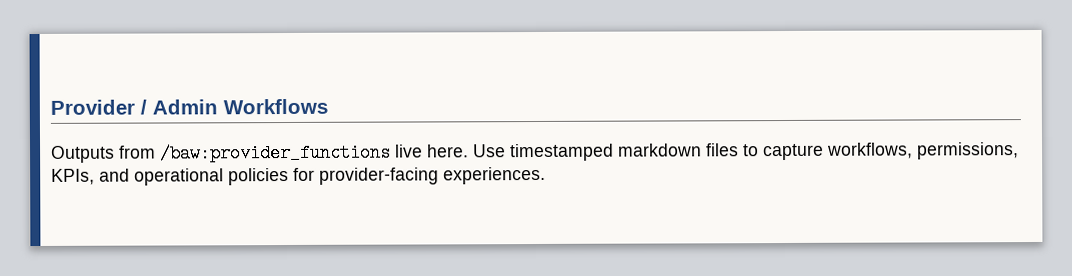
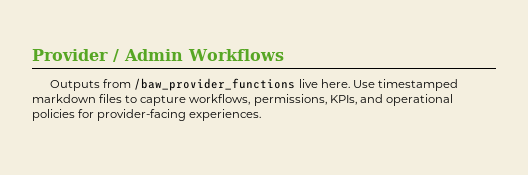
- Outputs from /baw:provider_functions live here.
+ Outputs from /baw_provider_functions live here.

